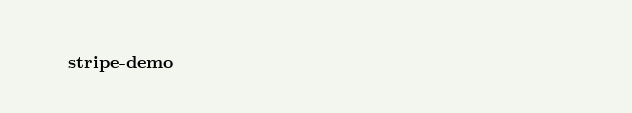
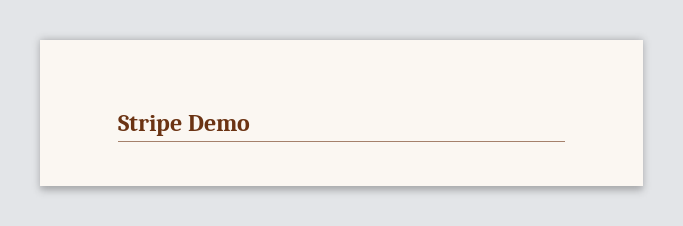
- stripe-demo
+ Stripe Demo

